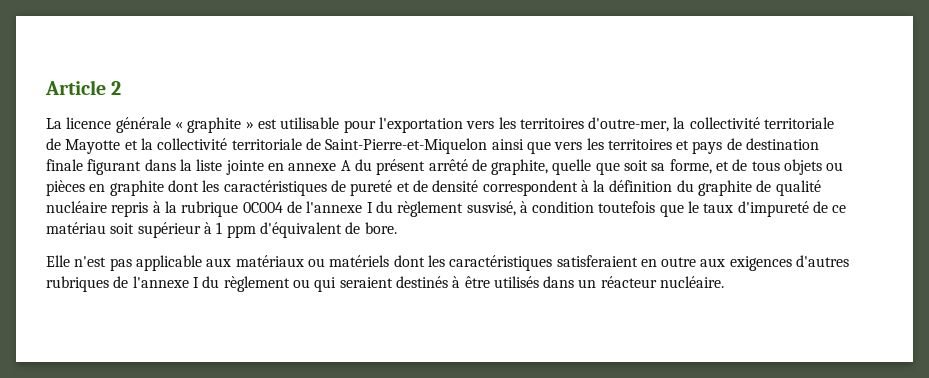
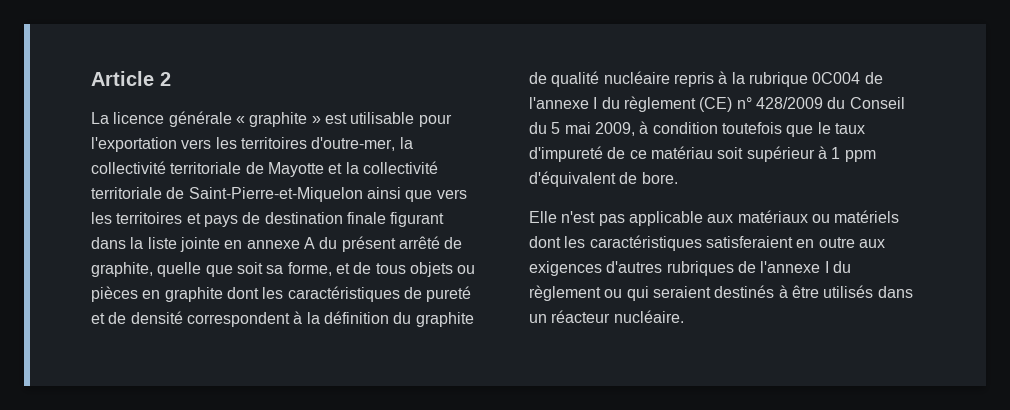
- La licence générale « graphite » est utilisable pour l'exportation vers les territoires d'outre-mer, la collectivité territoriale de Mayotte et la collectivité territoriale de Saint-Pierre-et-Miquelon ainsi que vers les territoires et pays de destination finale figurant dans la liste jointe en annexe A du présent arrêté de graphite, quelle que soit sa forme, et de tous objets ou pièces en graphite dont les caractéristiques de pureté et de densité correspondent à la définition du graphite de qualité nucléaire repris à la rubrique 0C004 de l'annexe I du règlement susvisé, à condition toutefois que le taux d'impureté de ce matériau soit supérieur à 1 ppm d'équivalent de bore.
+ La licence générale « graphite » est utilisable pour l'exportation vers les territoires d'outre-mer, la collectivité territoriale de Mayotte et la collectivité territoriale de Saint-Pierre-et-Miquelon ainsi que vers les territoires et pays de destination finale figurant dans la liste jointe en annexe A du présent arrêté de graphite, quelle que soit sa forme, et de tous objets ou pièces en graphite dont les caractéristiques de pureté et de densité correspondent à la définition du graphite de qualité nucléaire repris à la rubrique 0C004 de l'annexe I du règlement (CE) n° 428/2009 du Conseil du 5 mai 2009, à condition toutefois que le taux d'impureté de ce matériau soit supérieur à 1 ppm d'équivalent de bore.

